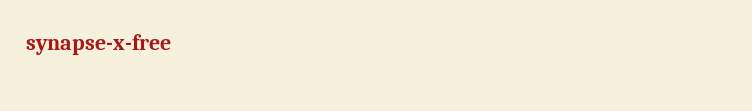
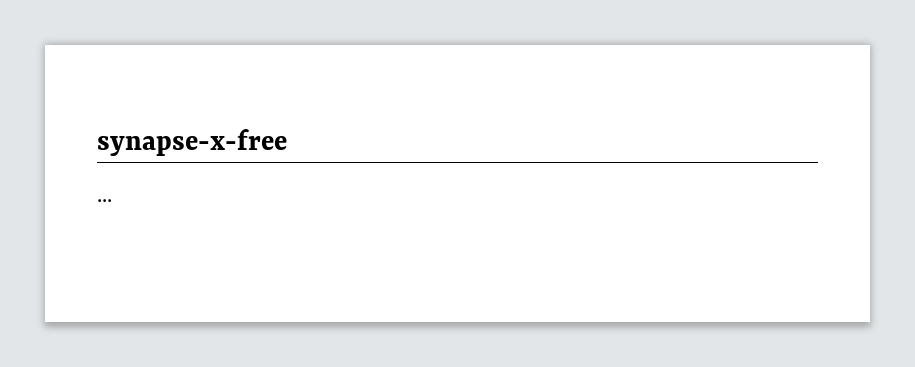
+ ...

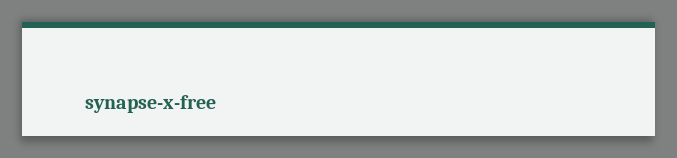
- ...

